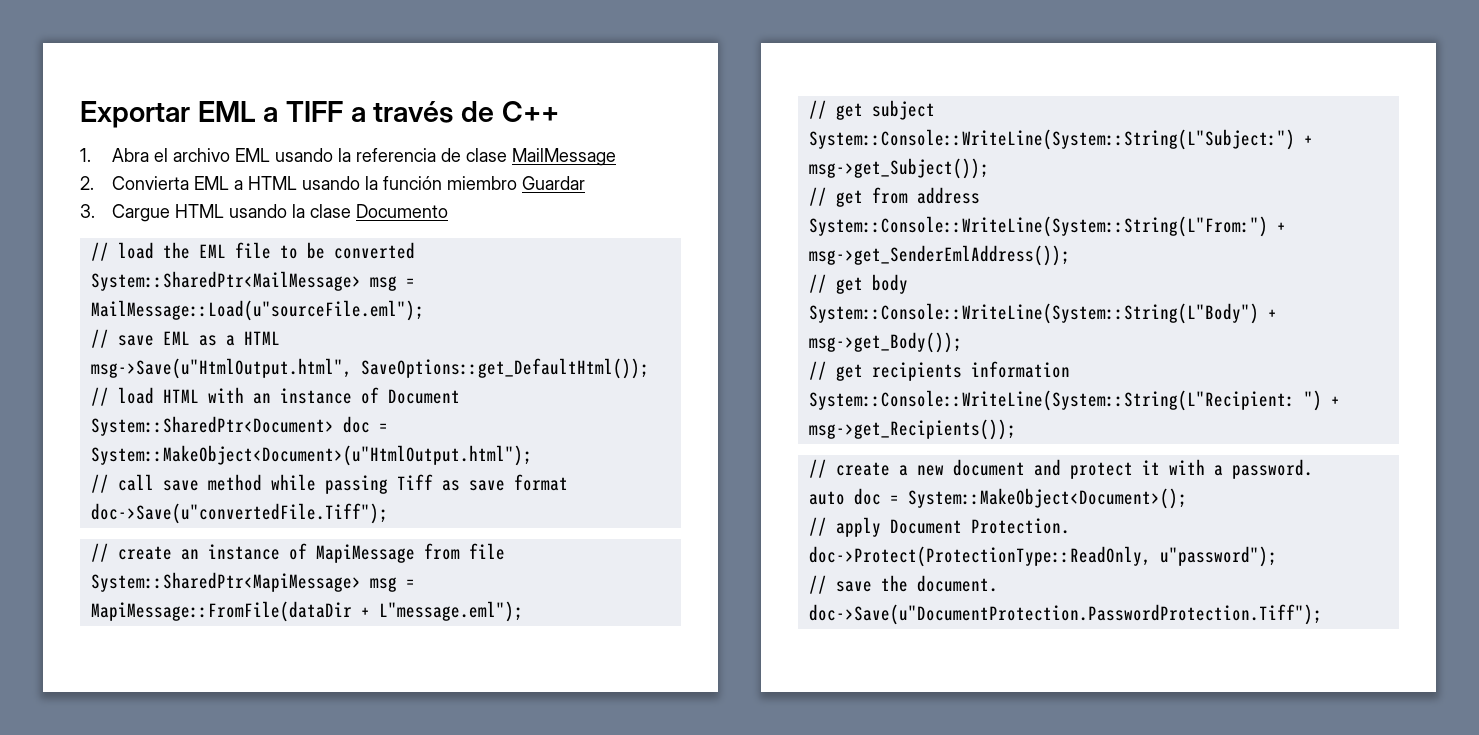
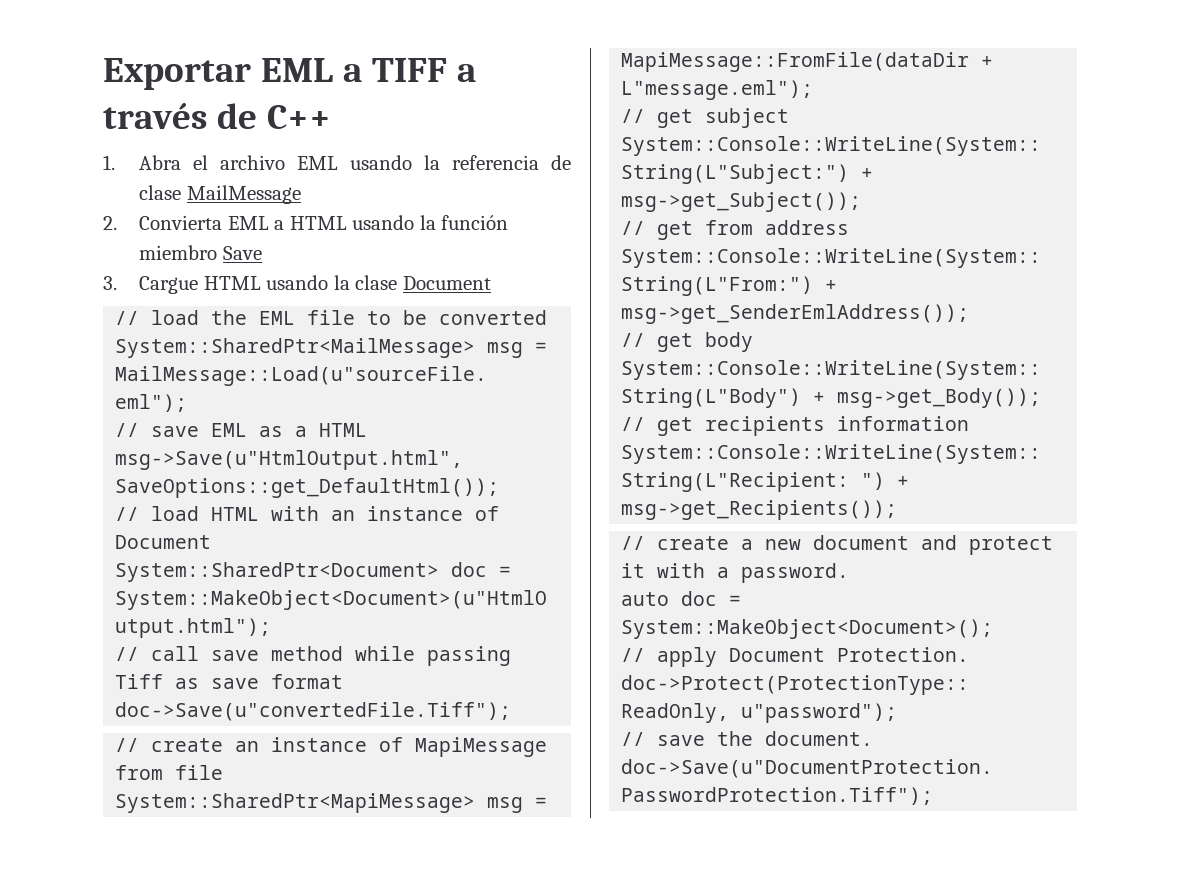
- 2. Convierta EML a HTML usando la función miembro Guardar
+ 2. Convierta EML a HTML usando la función miembro Save
- 3. Cargue HTML usando la clase Documento
+ 3. Cargue HTML usando la clase Document

